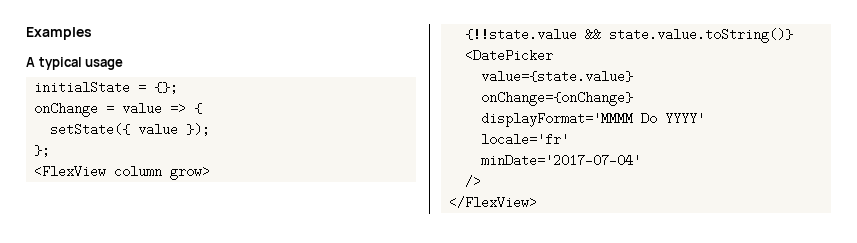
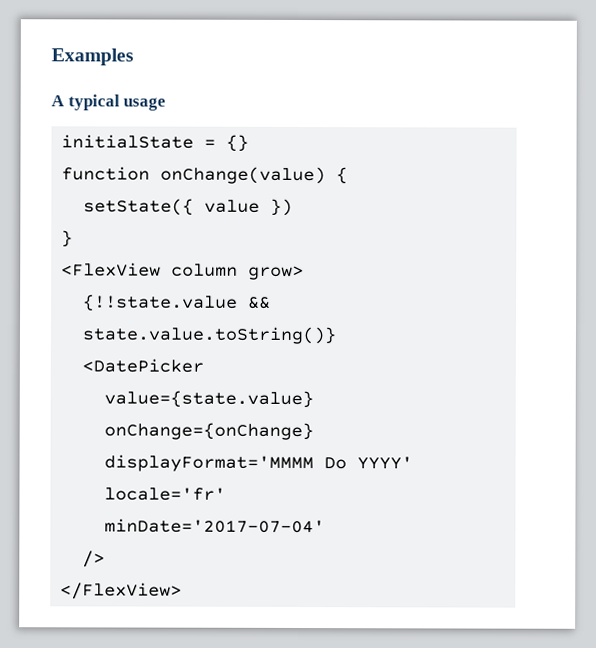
- initialState = {};
- onChange = value => {
+ initialState = {}
+ function onChange(value) {
- setState({ value });
- };
+ setState({ value })
+ }

